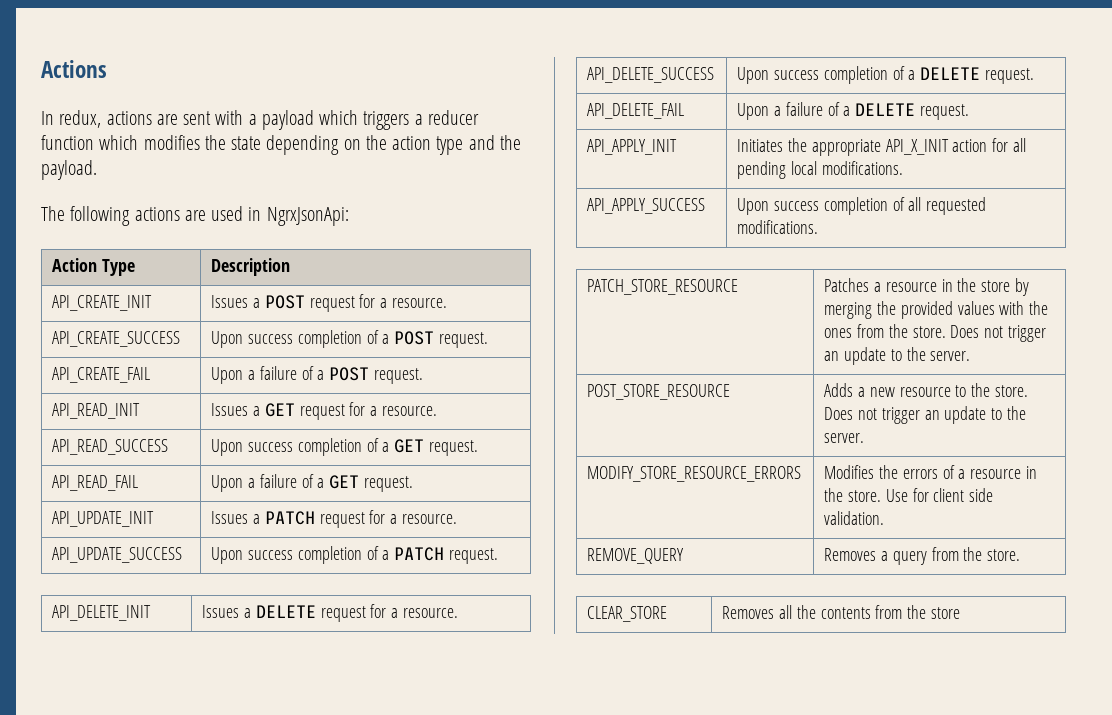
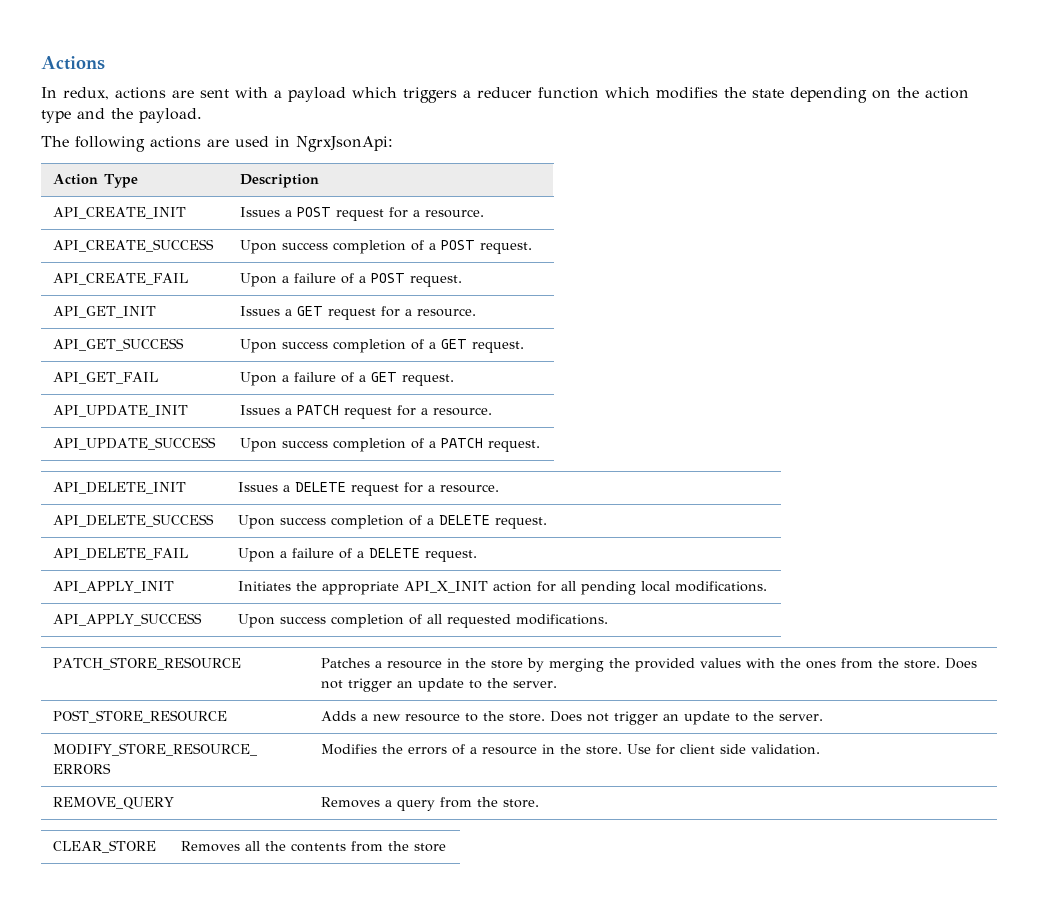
- API_READ_INIT | Issues a GET request for a resource.
+ API_GET_INIT | Issues a GET request for a resource.
- API_READ_SUCCESS | Upon success completion of a GET request.
+ API_GET_SUCCESS | Upon success completion of a GET request.
- API_READ_FAIL | Upon a failure of a GET request.
+ API_GET_FAIL | Upon a failure of a GET request.

